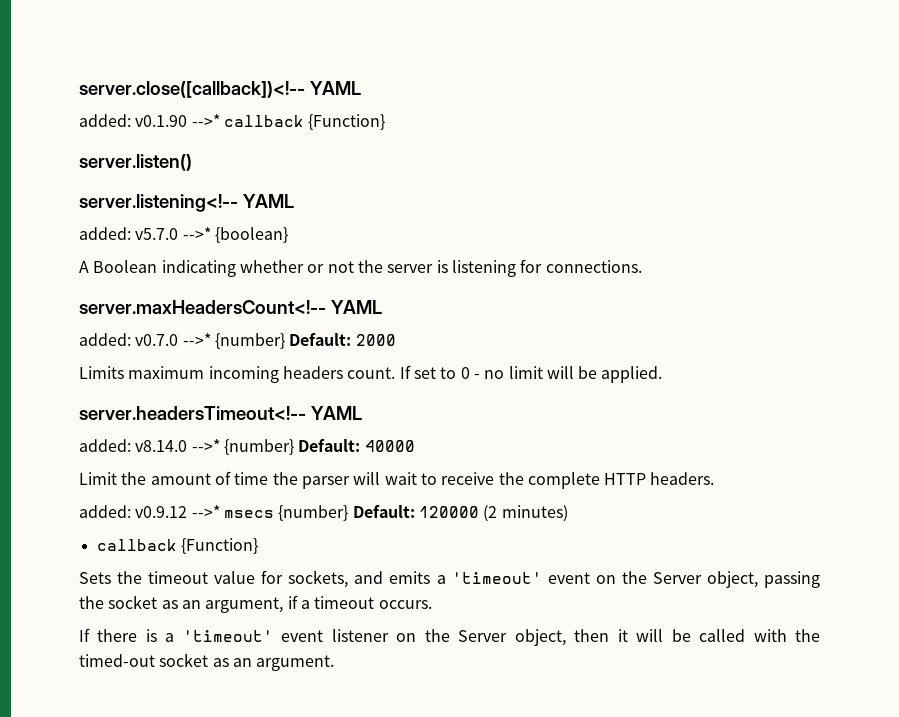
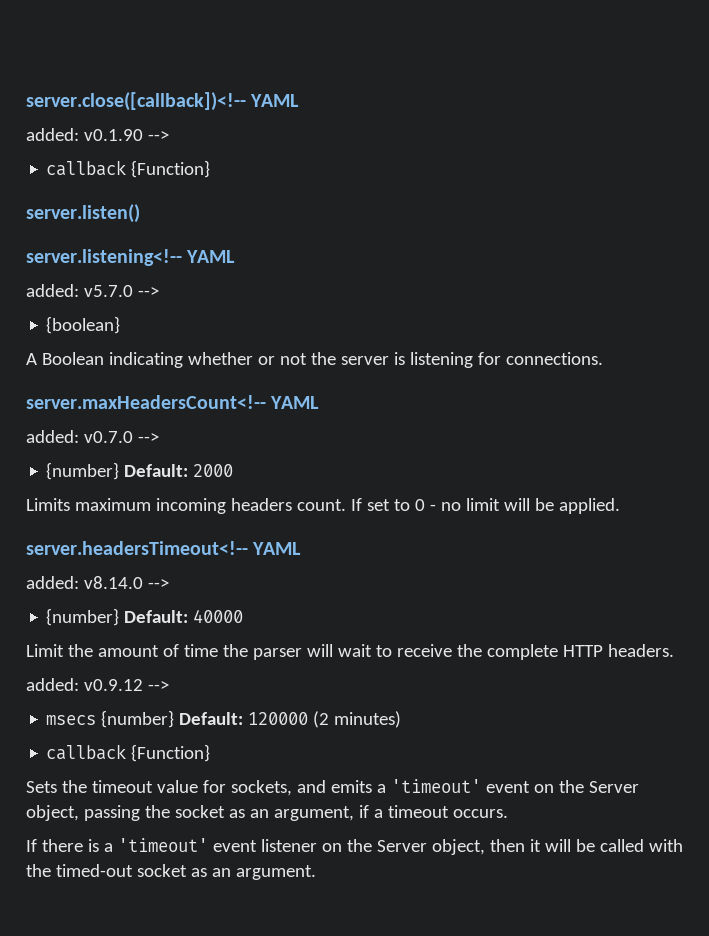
- added: v0.1.90 -->* callback {Function}
+ added: v0.1.90 -->
+ callback {Function}
- added: v5.7.0 -->* {boolean}
+ added: v5.7.0 -->
+ {boolean}
- added: v0.7.0 -->* {number} Default: 2000
+ added: v0.7.0 -->
+ {number} Default: 2000
- added: v8.14.0 -->* {number} Default: 40000
+ added: v8.14.0 -->
+ {number} Default: 40000
- added: v0.9.12 -->* msecs {number} Default: 120000 (2 minutes)
+ added: v0.9.12 -->
+ msecs {number} Default: 120000 (2 minutes)

